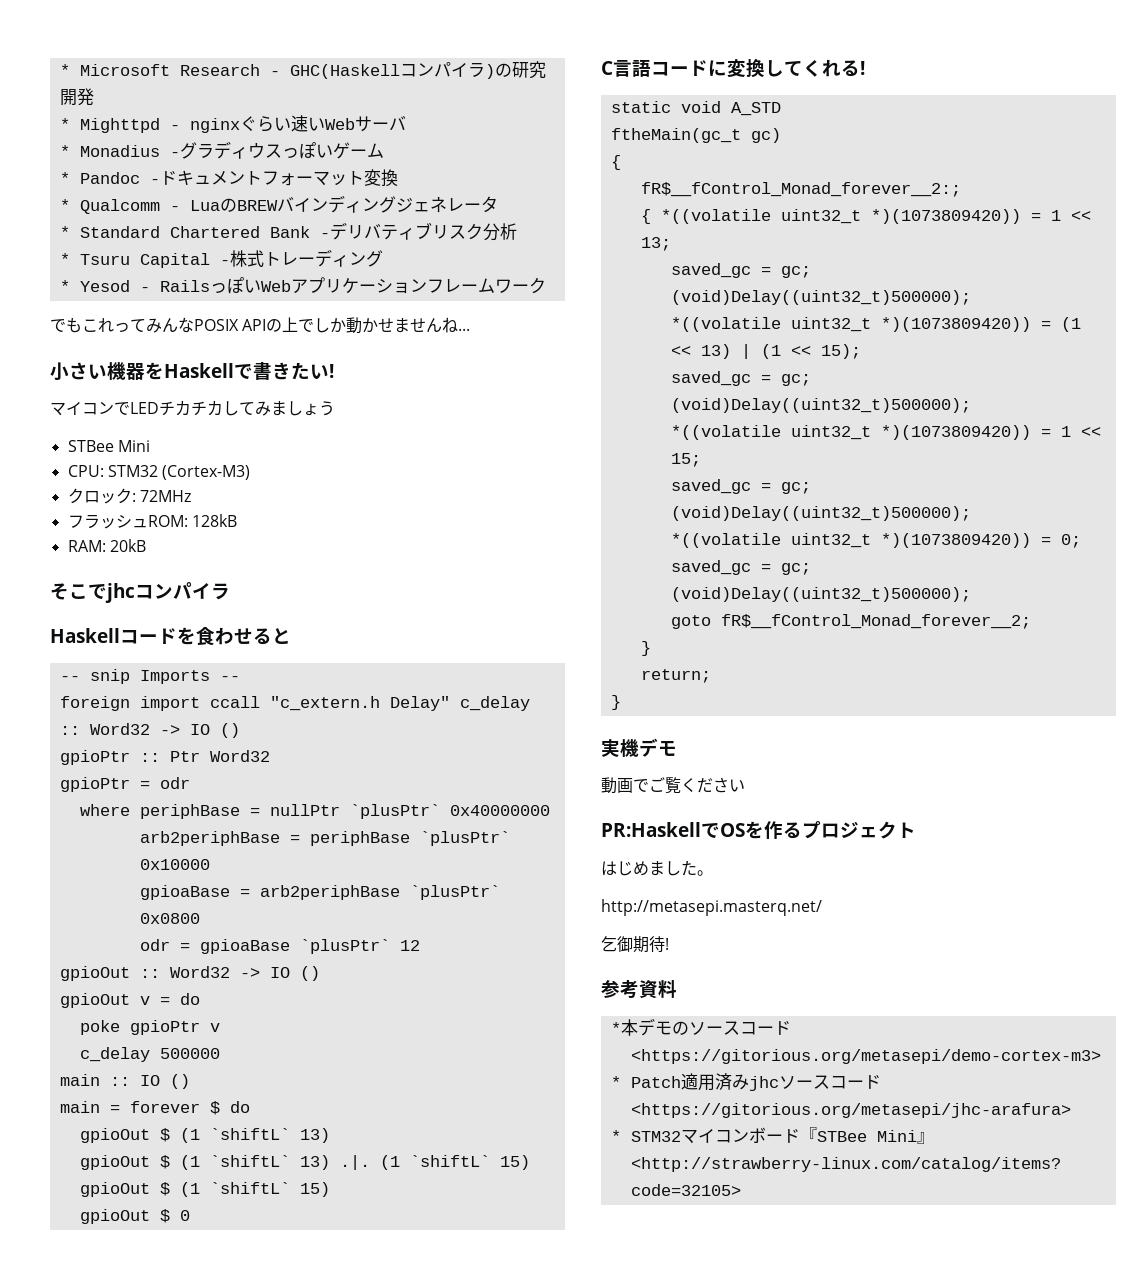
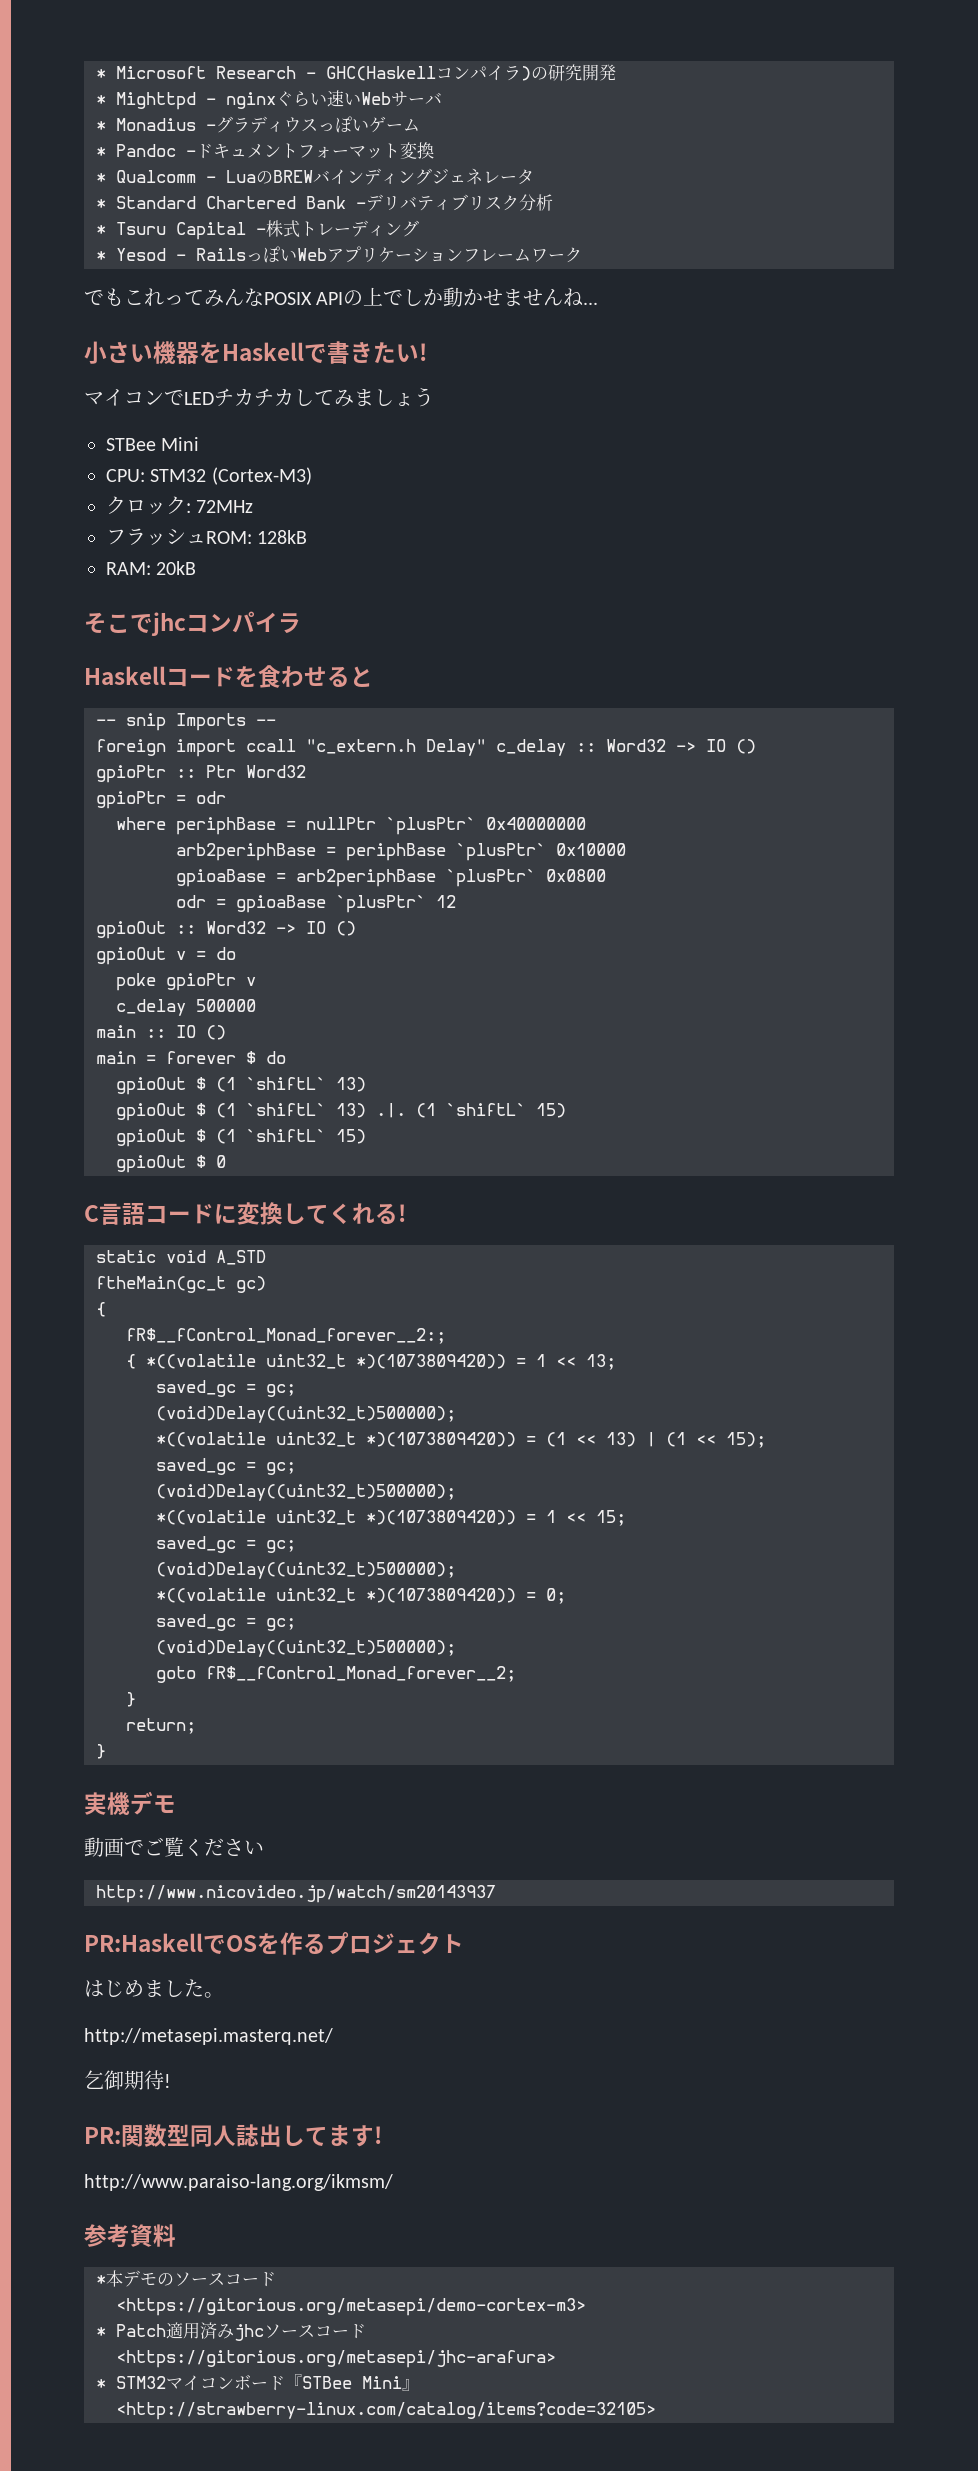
+ http://www.nicovideo.jp/watch/sm20143937
+ PR:関数型同人誌出してます!
+ http://www.paraiso-lang.org/ikmsm/

